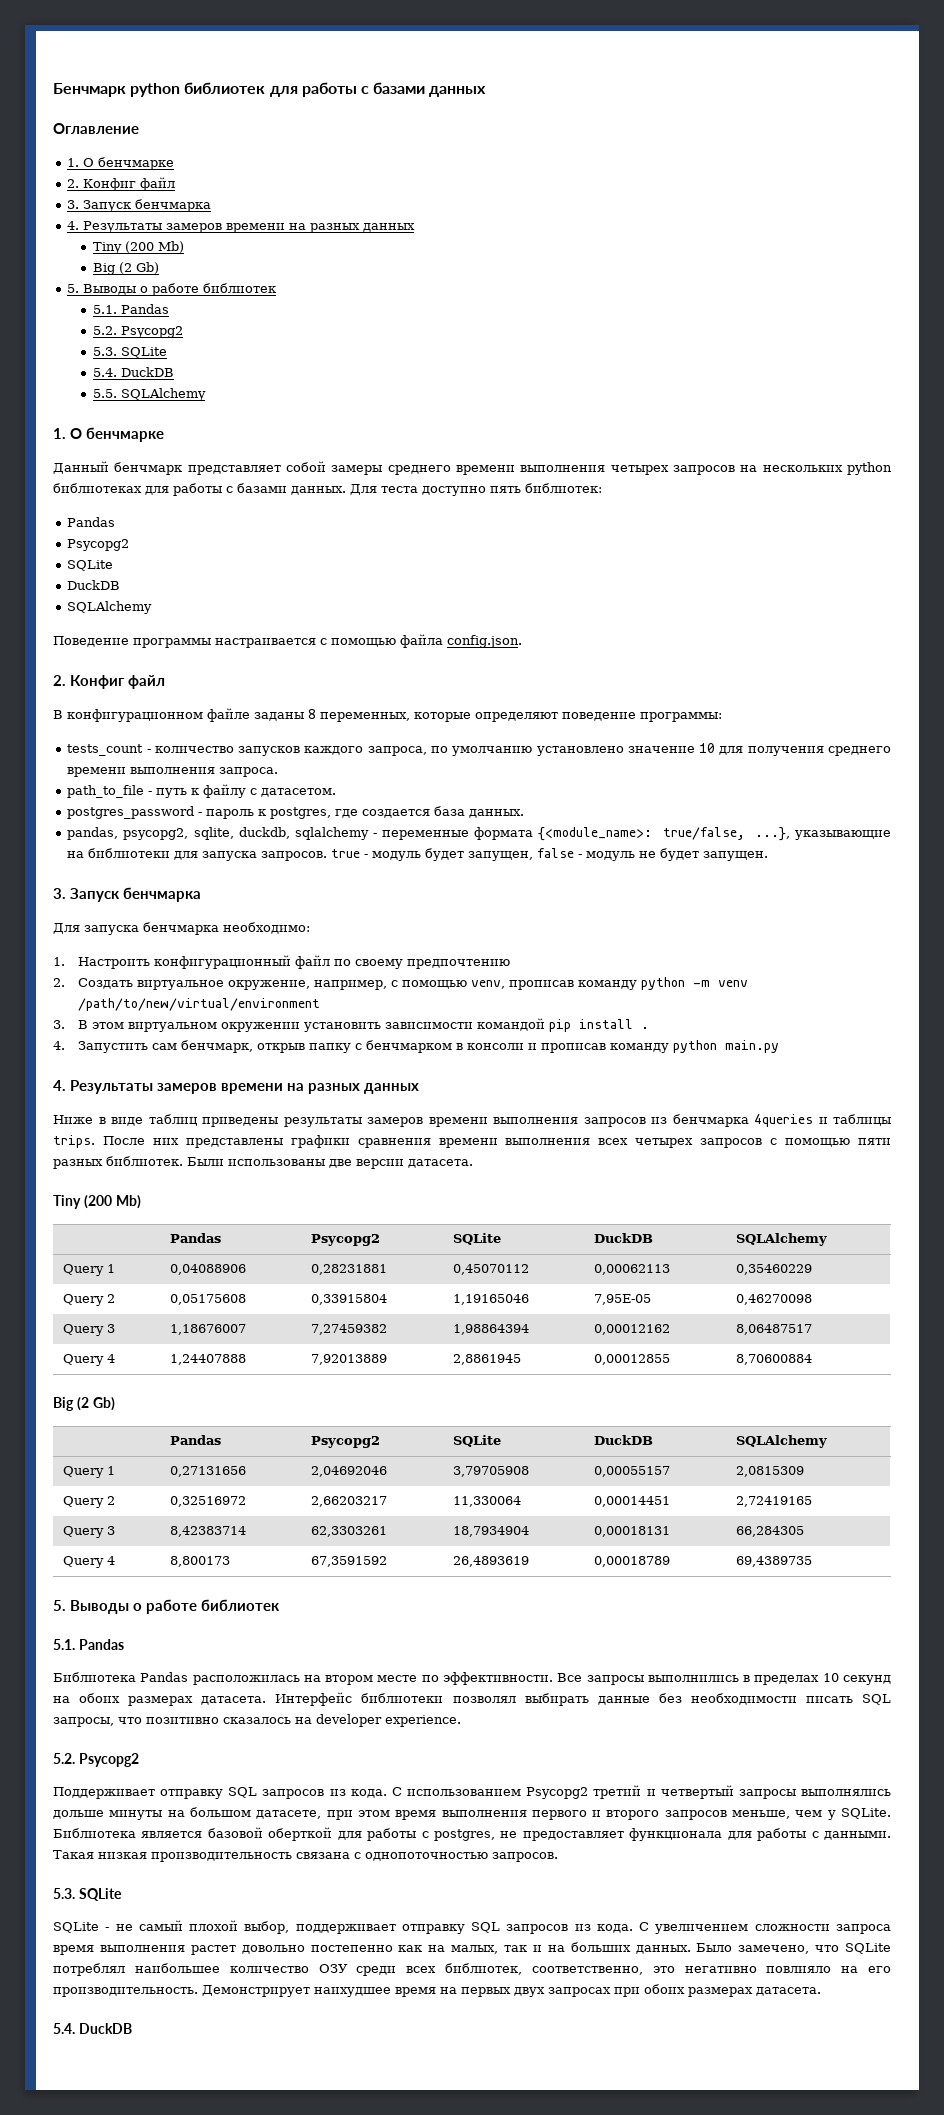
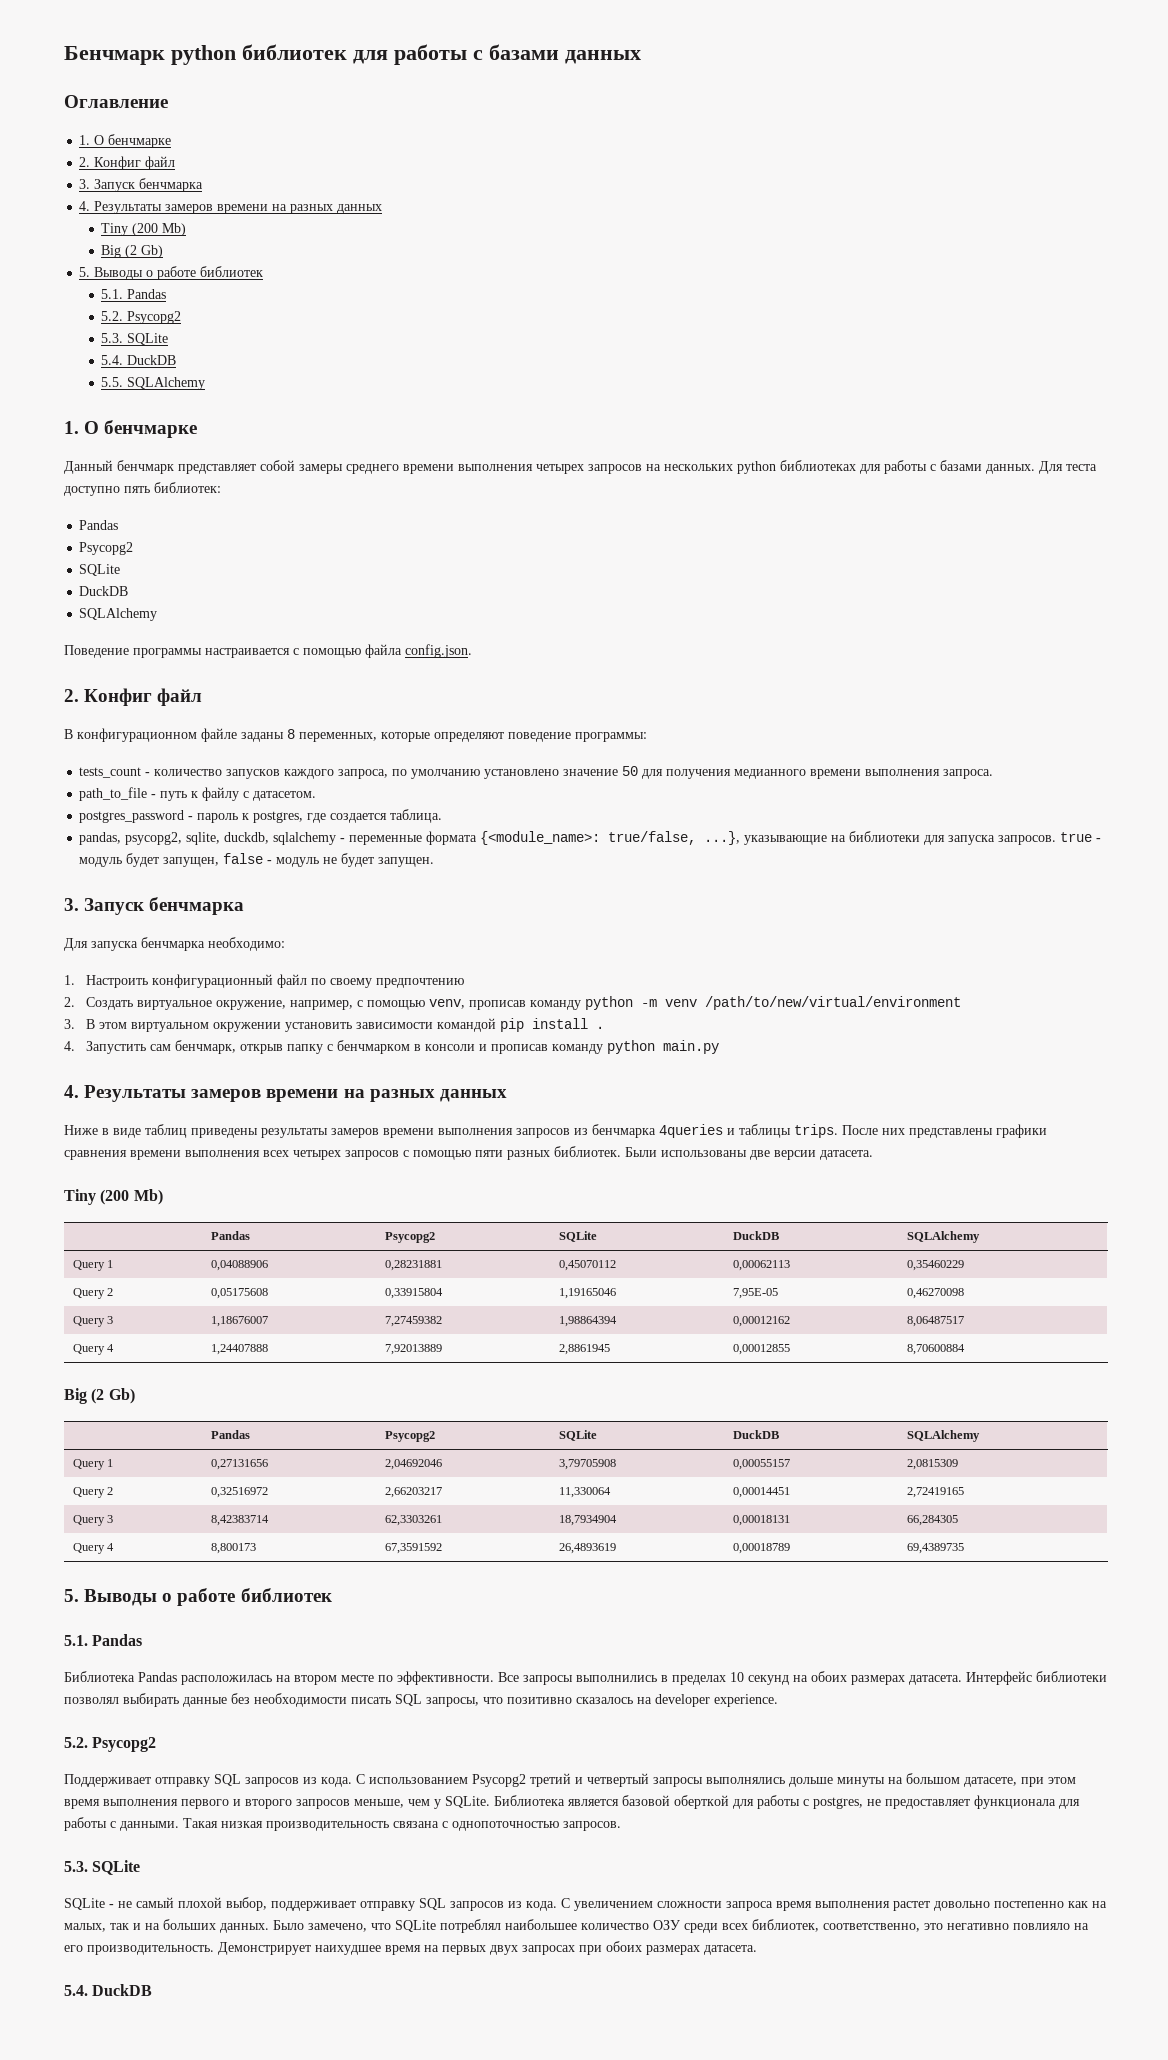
- tests_count - количество запусков каждого запроса, по умолчанию установлено значение 10 для получения среднего времени выполнения запроса.
+ tests_count - количество запусков каждого запроса, по умолчанию установлено значение 50 для получения медианного времени выполнения запроса.
- postgres_password - пароль к postgres, где создается база данных.
+ postgres_password - пароль к postgres, где создается таблица.

